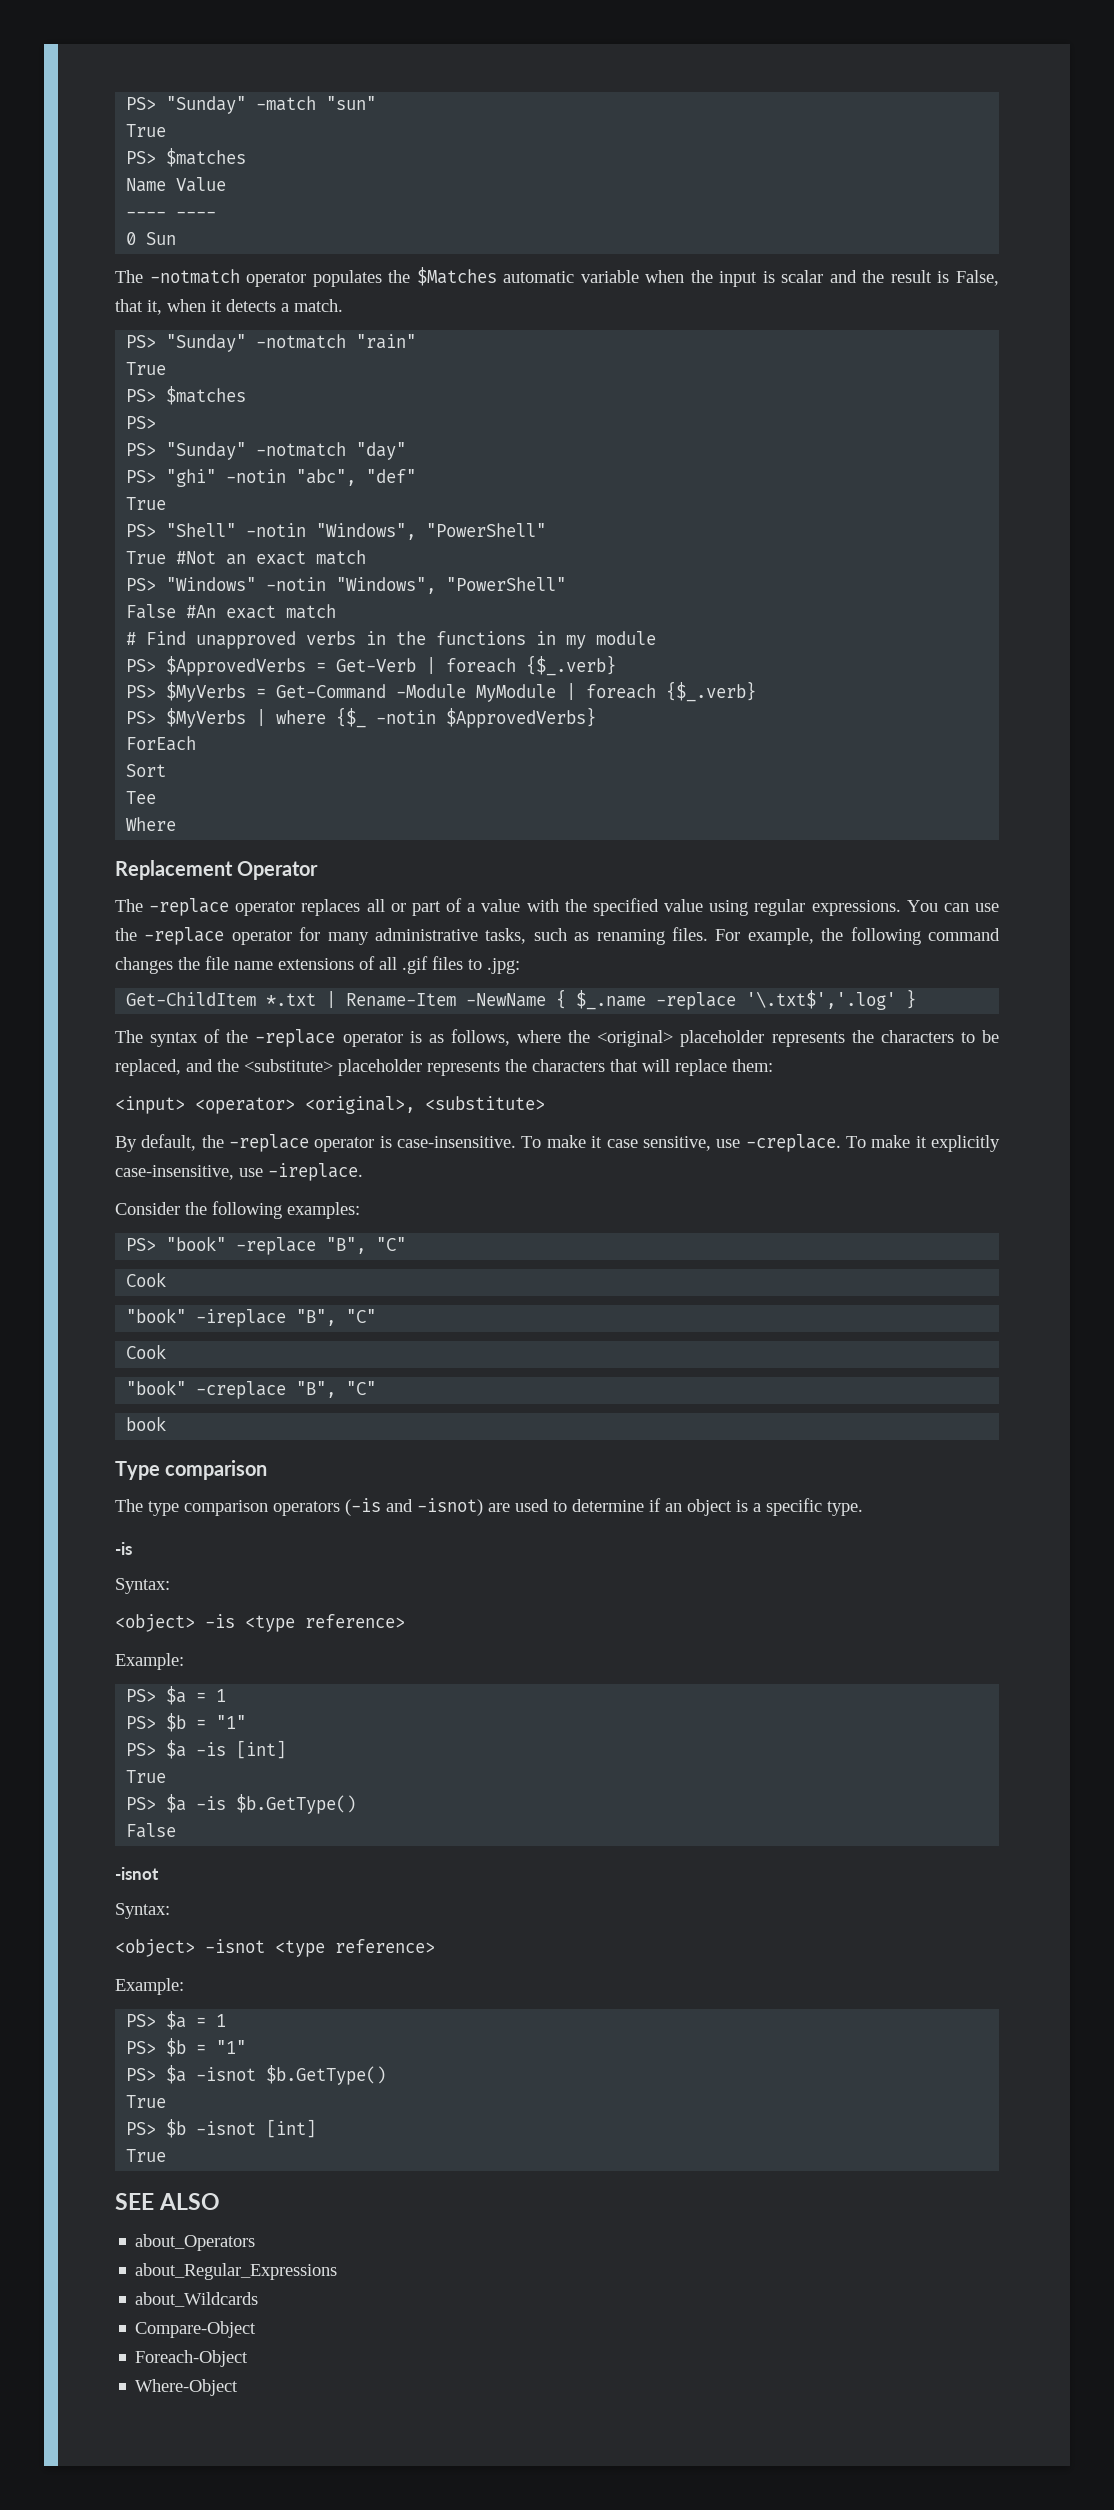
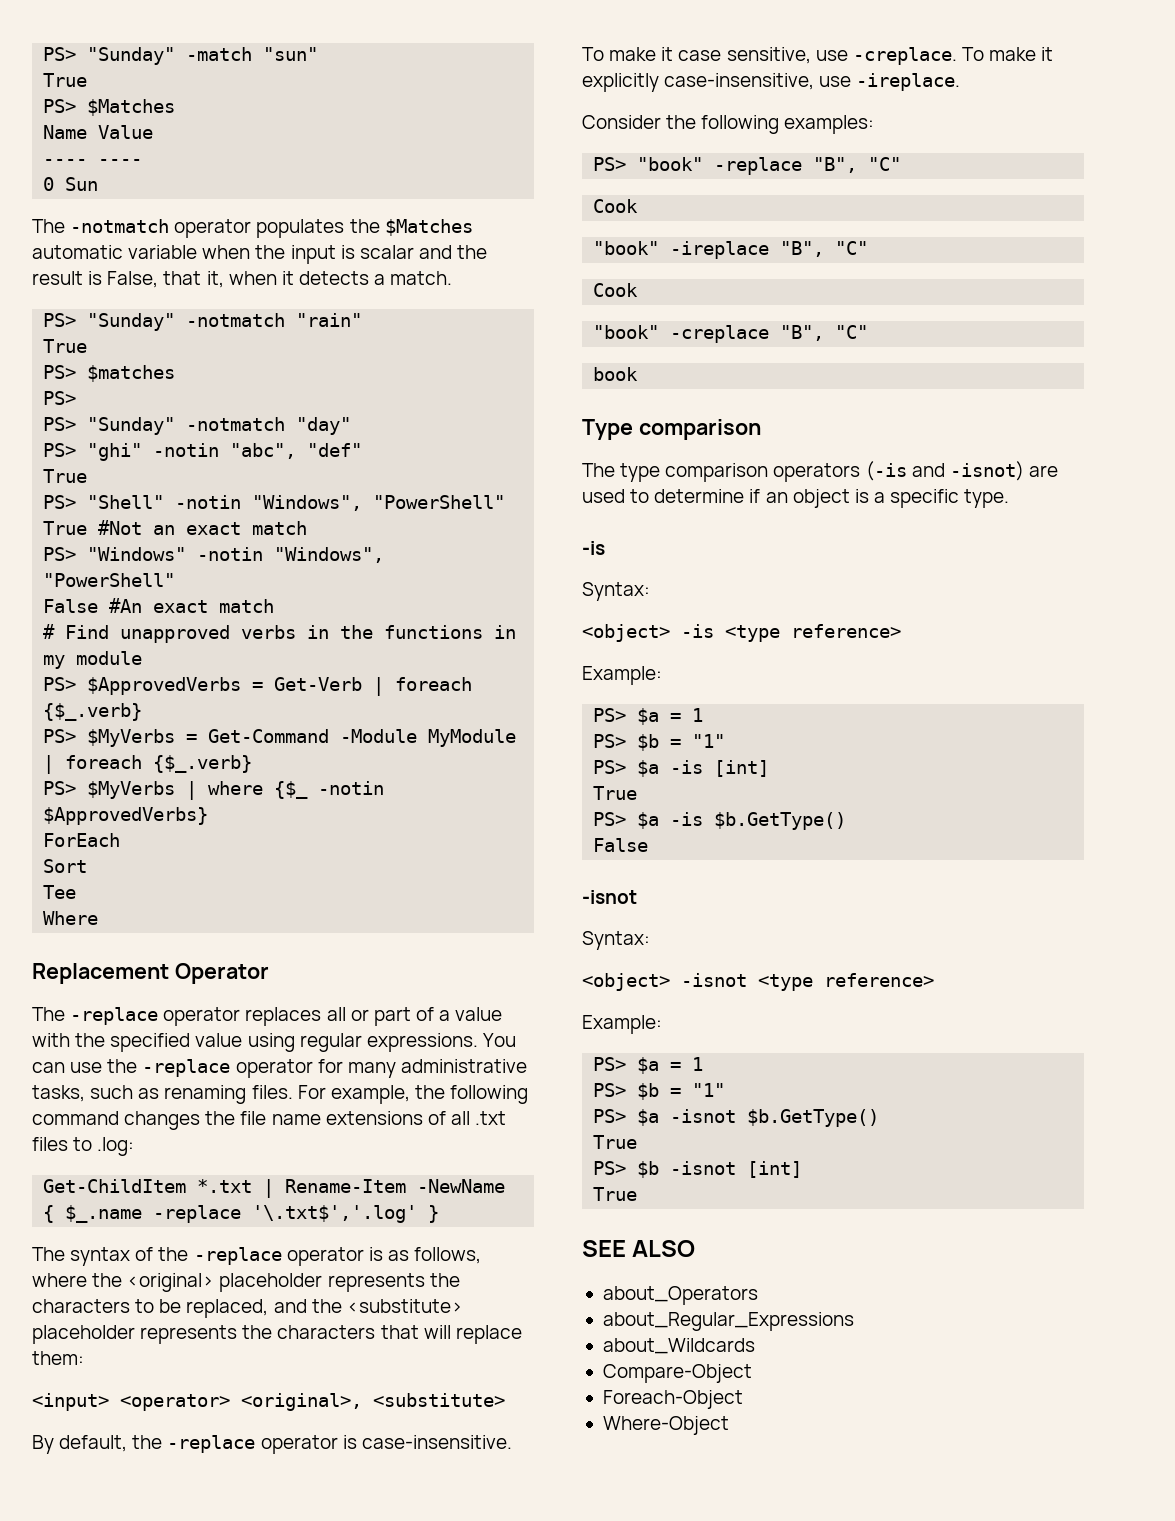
  PS> "Sunday" -match "sun"
  True
- PS> $matches
+ PS> $Matches
- For example, the following command changes the file name extensions of all .gif files to .jpg:
+ For example, the following command changes the file name extensions of all .txt files to .log:

